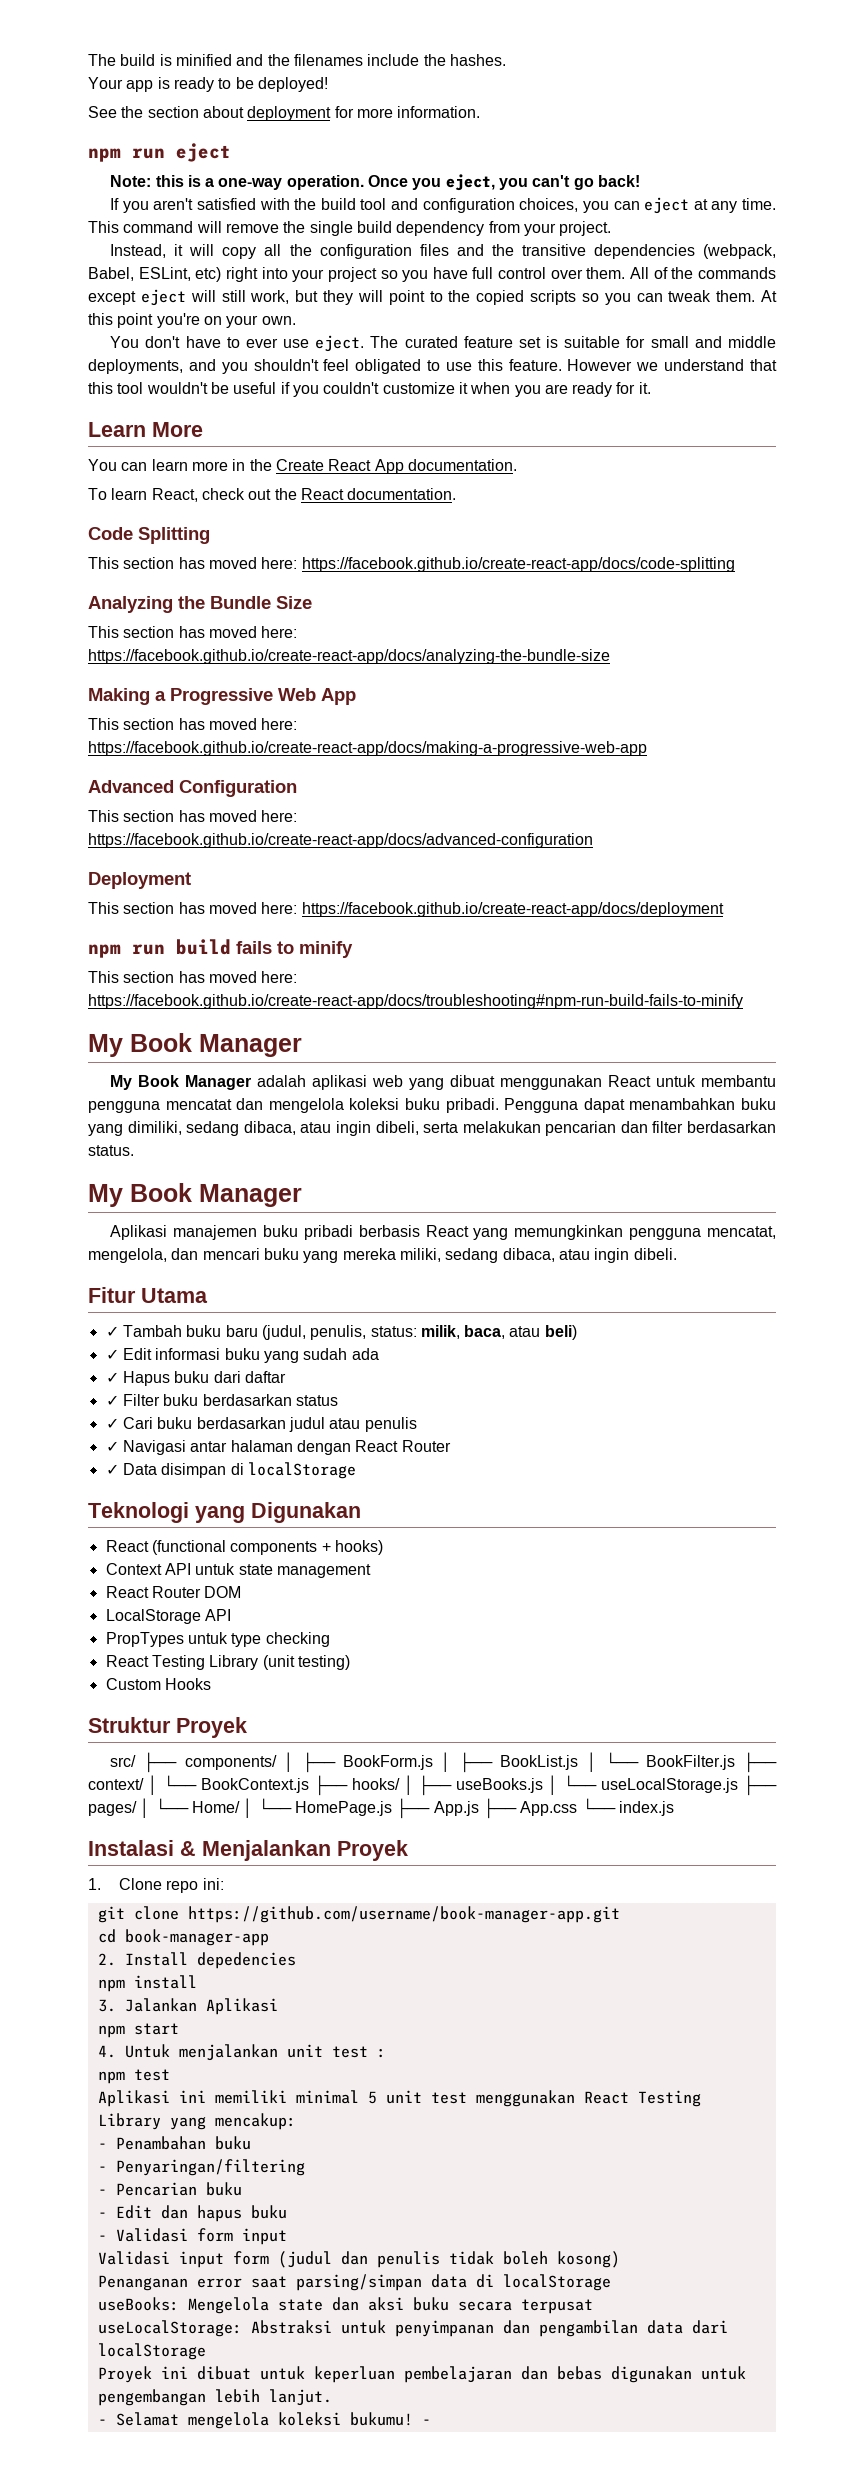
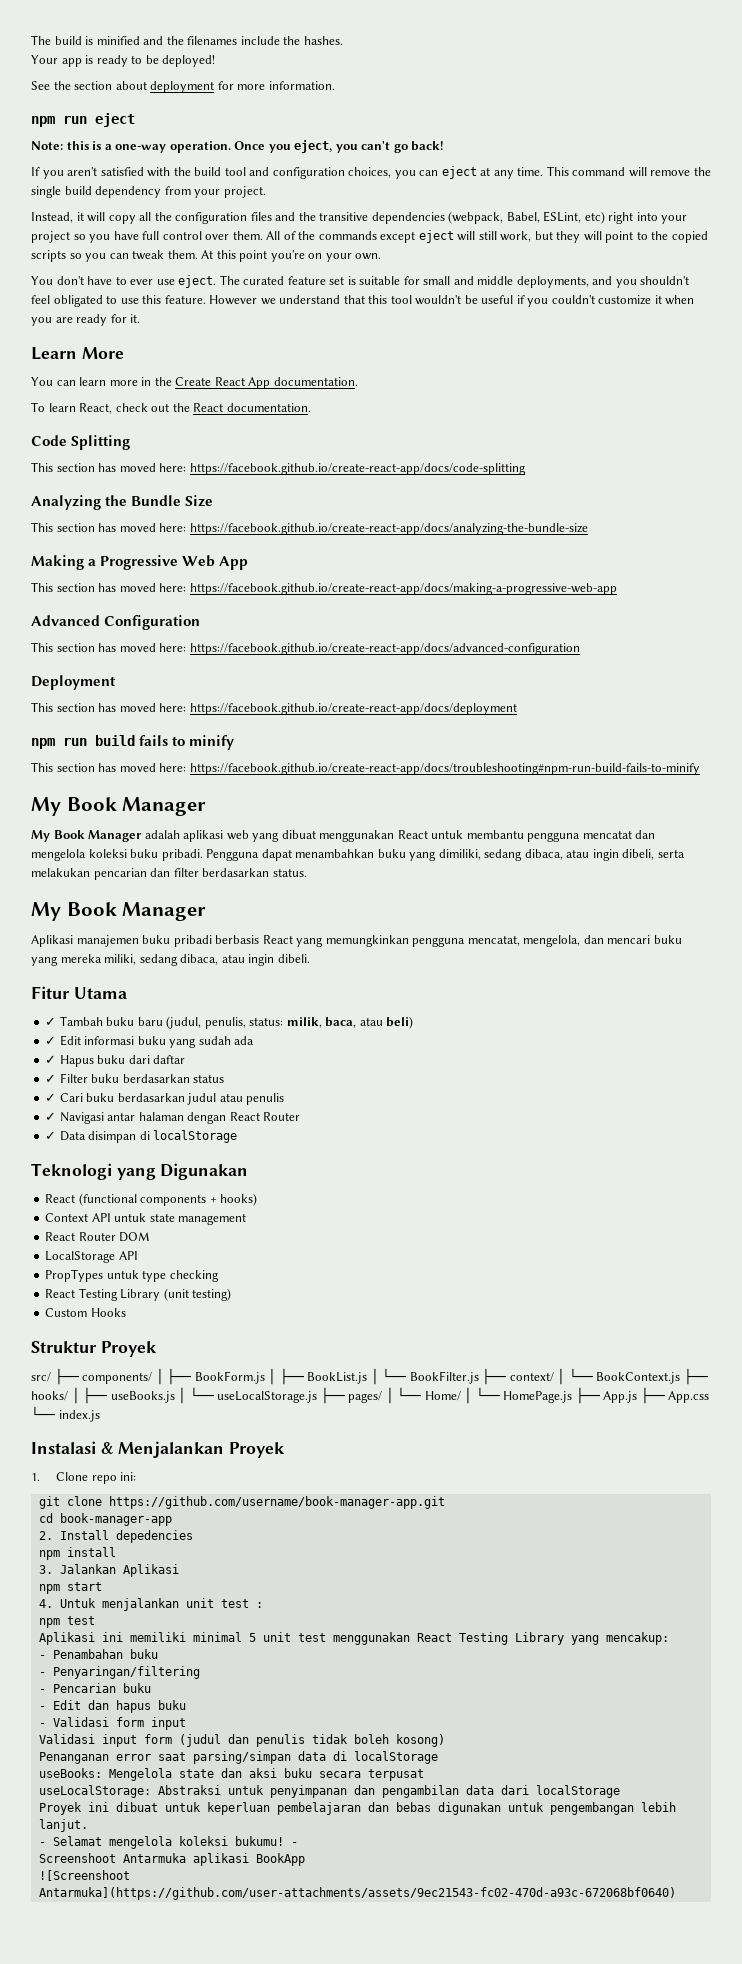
+ Screenshoot Antarmuka aplikasi BookApp
+ ![Screenshoot Antarmuka](https://github.com/user-attachments/assets/9ec21543-fc02-470d-a93c-672068bf0640)

